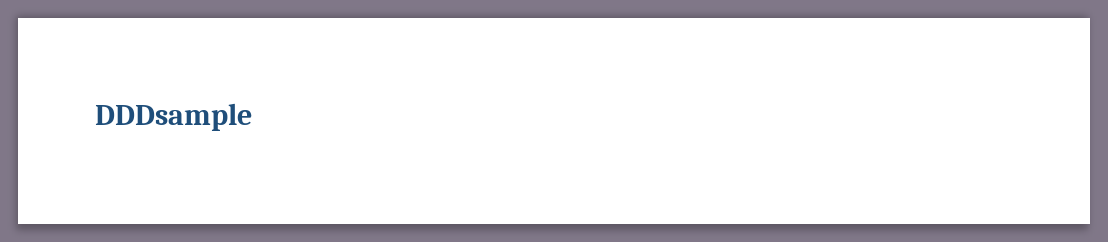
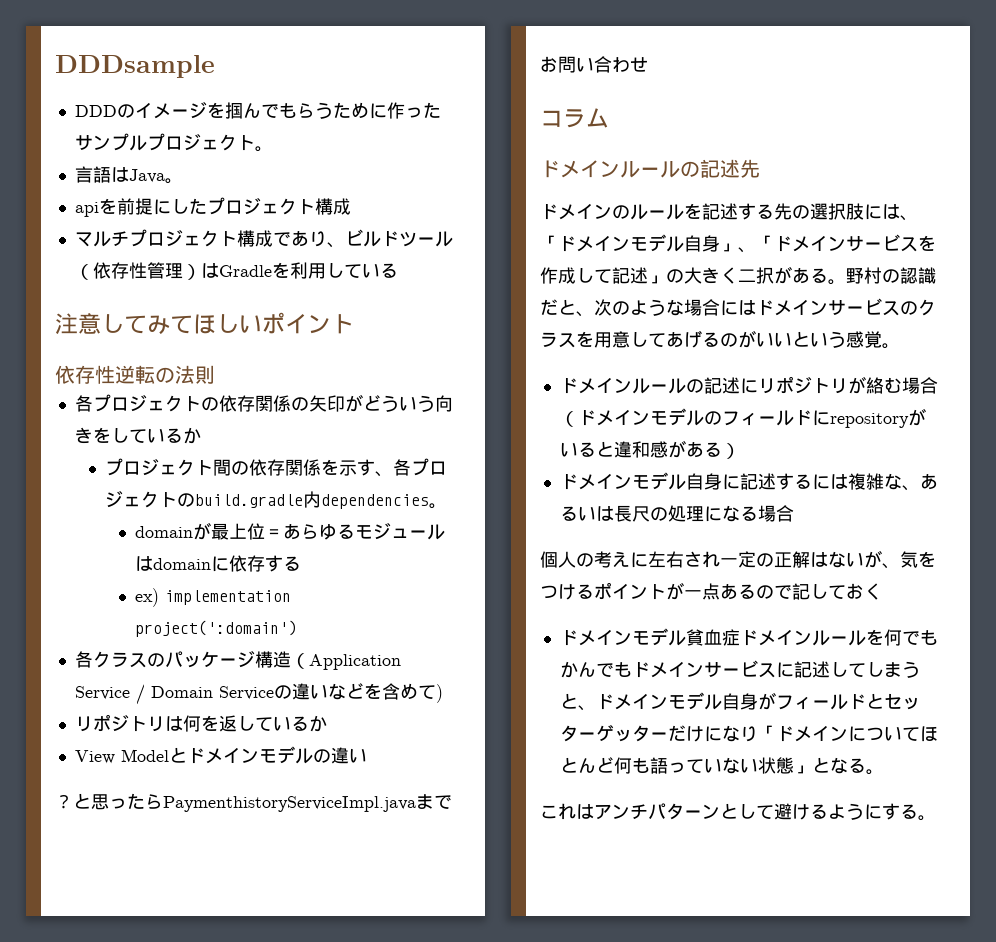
+ DDDのイメージを掴んでもらうために作ったサンプルプロジェクト。
+ 言語はJava。
+ apiを前提にしたプロジェクト構成
+ マルチプロジェクト構成であり、ビルドツール（依存性管理）はGradleを利用している
+ 注意してみてほしいポイント
+ 依存性逆転の法則
+ 各プロジェクトの依存関係の矢印がどういう向きをしているか
+ プロジェクト間の依存関係を示す、各プロジェクトのbuild.gradle内dependencies。
+ domainが最上位＝あらゆるモジュールはdomainに依存する
+ ex) implementation project(':domain')
+ 各クラスのパッケージ構造（Application Service / Domain Serviceの違いなどを含めて)
+ リポジトリは何を返しているか
+ View Modelとドメインモデルの違い
+ ？と思ったらPaymenthistoryServiceImpl.javaまでお問い合わせ
+ コラム
+ ドメインルールの記述先
+ ドメインのルールを記述する先の選択肢には、「ドメインモデル自身」、「ドメインサービスを作成して記述」の大きく二択がある。野村の認識だと、次のような場合にはドメインサービスのクラスを用意してあげるのがいいという感覚。
+ ドメインルールの記述にリポジトリが絡む場合（ドメインモデルのフィールドにrepositoryがいると違和感がある）
+ ドメインモデル自身に記述するには複雑な、あるいは長尺の処理になる場合
+ 個人の考えに左右され一定の正解はないが、気をつけるポイントが一点あるので記しておく
+ ドメインモデル貧血症ドメインルールを何でもかんでもドメインサービスに記述してしまうと、ドメインモデル自身がフィールドとセッターゲッターだけになり「ドメインについてほとんど何も語っていない状態」となる。
+ これはアンチパターンとして避けるようにする。

